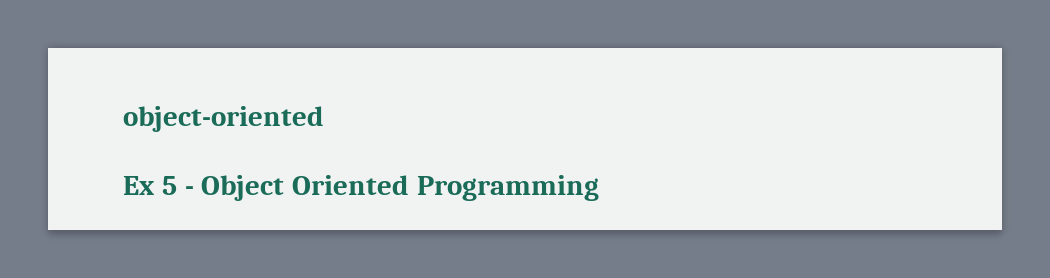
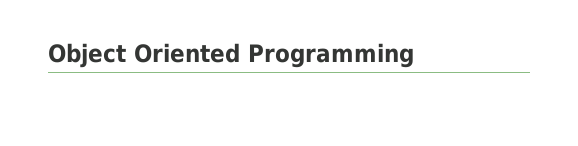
- object-oriented
- Ex 5 - Object Oriented Programming
+ Object Oriented Programming

